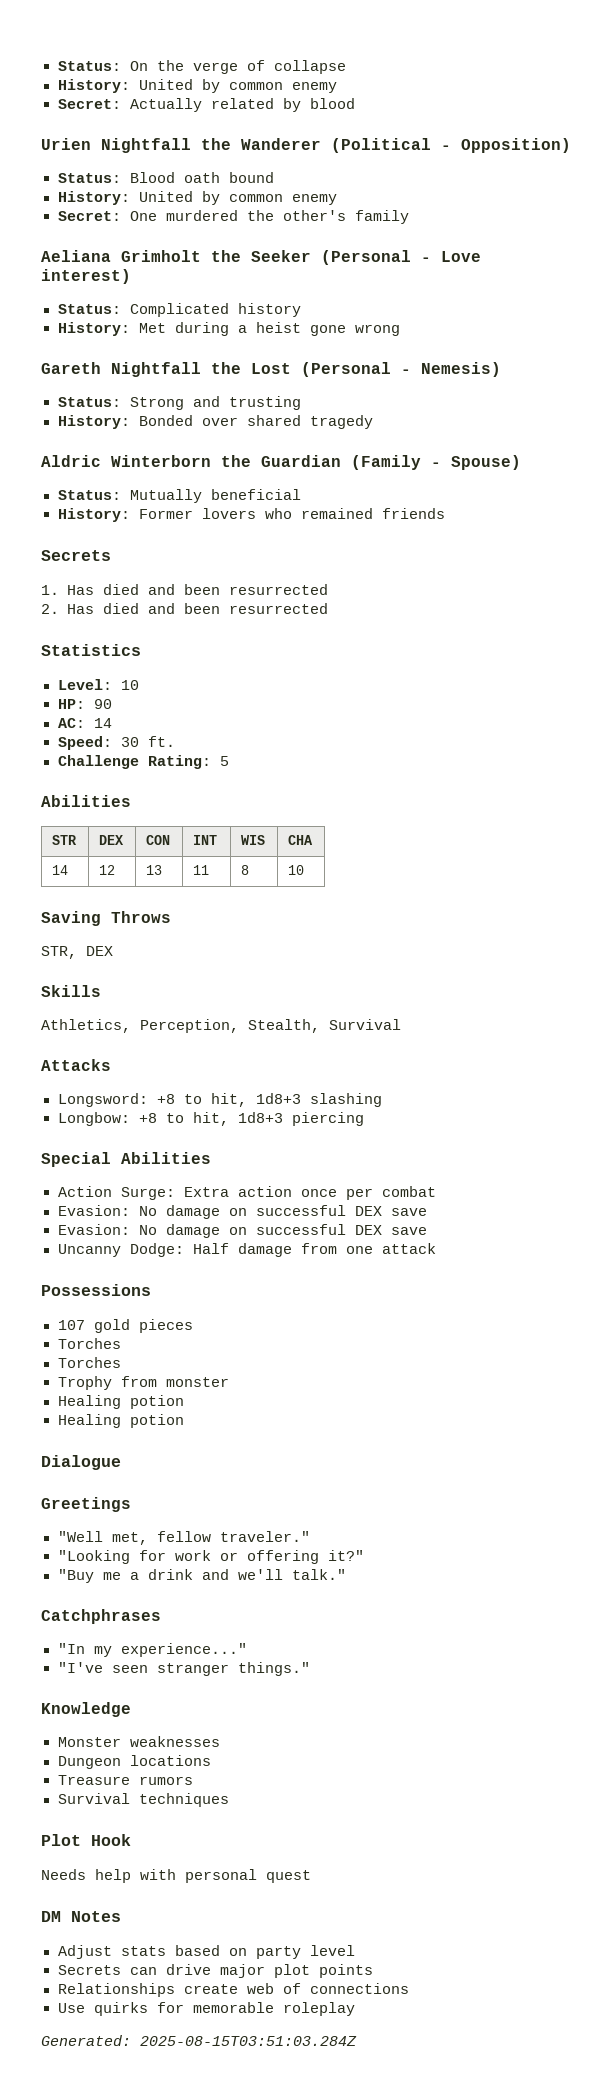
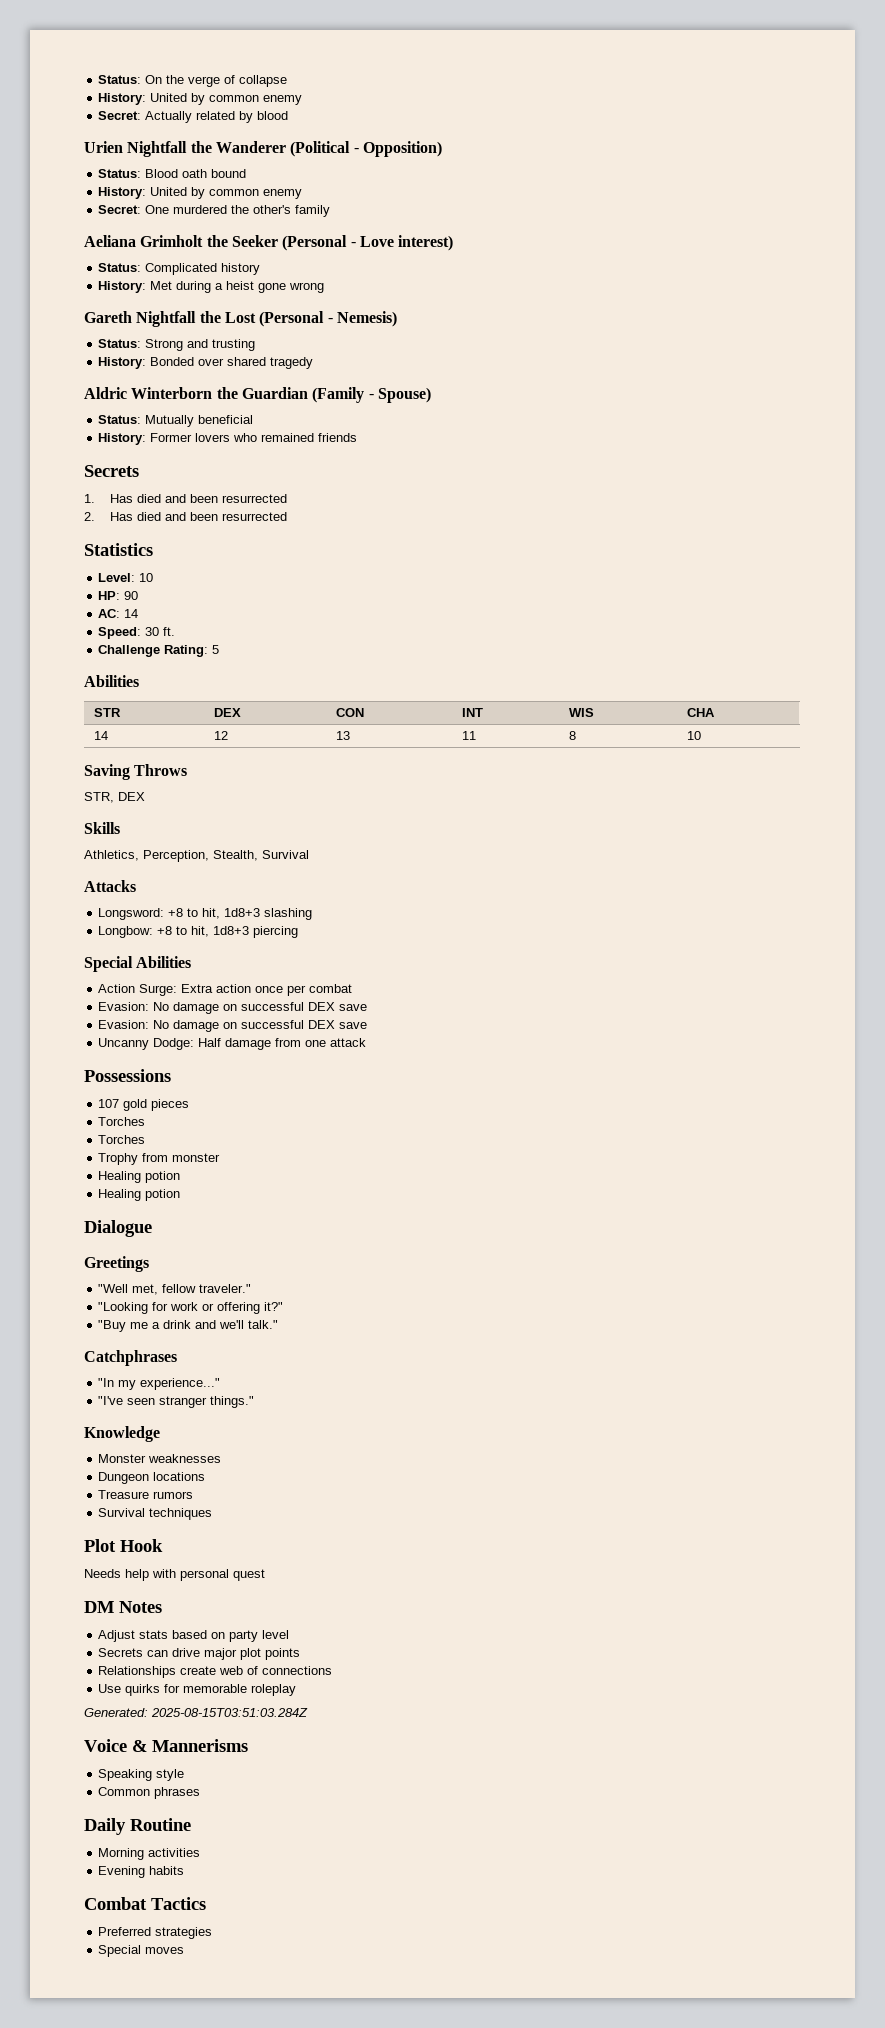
+ Voice & Mannerisms
+ Speaking style
+ Common phrases
+ Daily Routine
+ Morning activities
+ Evening habits
+ Combat Tactics
+ Preferred strategies
+ Special moves

